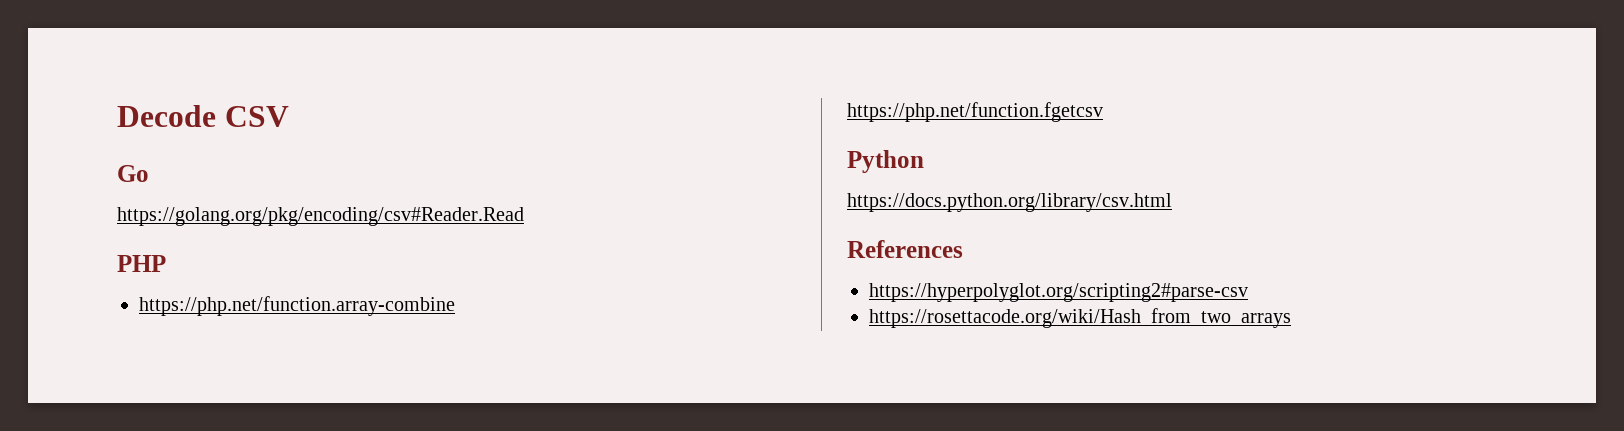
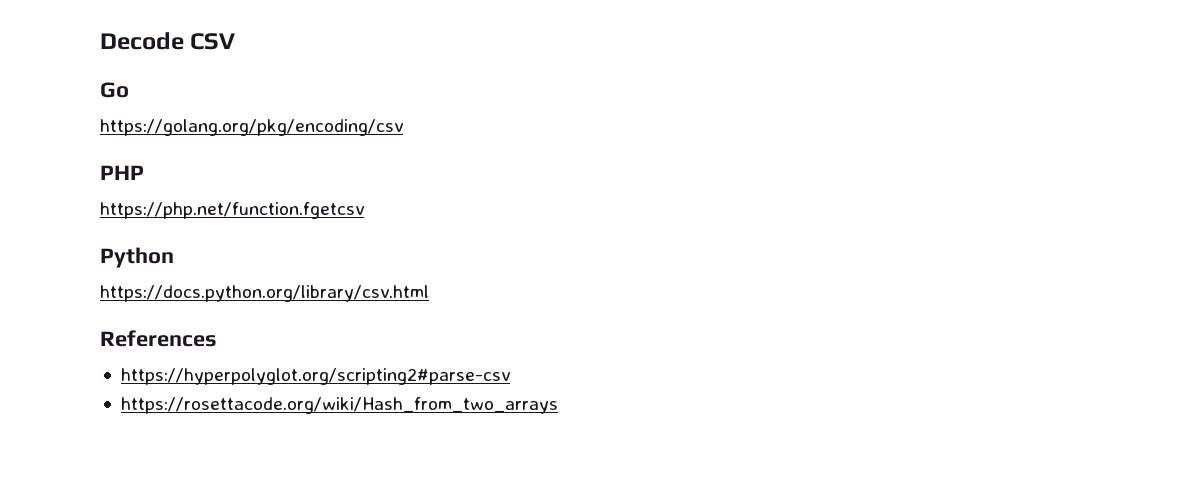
- https://golang.org/pkg/encoding/csv#Reader.Read
+ https://golang.org/pkg/encoding/csv
- https://php.net/function.array-combine

